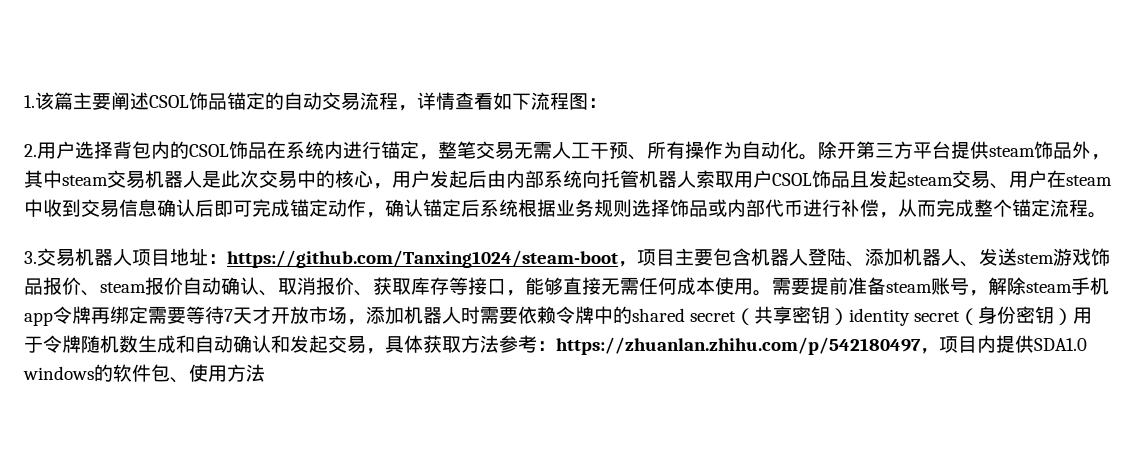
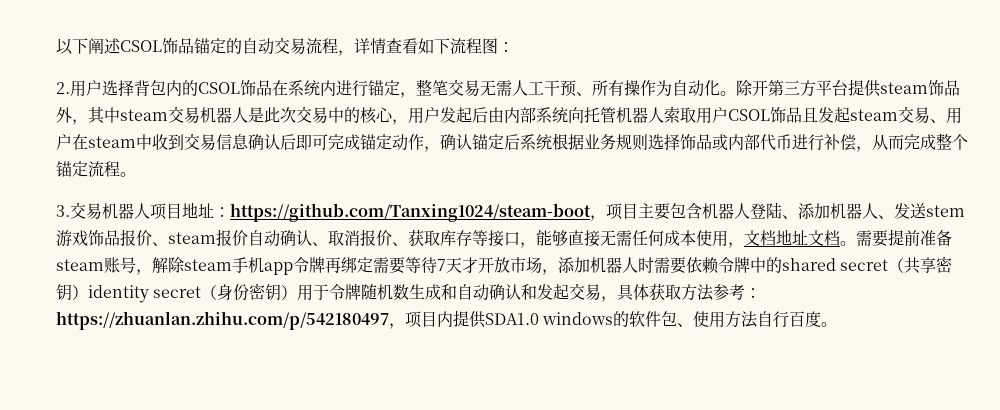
- 1.该篇主要阐述CSOL饰品锚定的自动交易流程，详情查看如下流程图：
+ 以下阐述CSOL饰品锚定的自动交易流程，详情查看如下流程图：
- 3.交易机器人项目地址：https://github.com/Tanxing1024/steam-boot，项目主要包含机器人登陆、添加机器人、发送stem游戏饰品报价、steam报价自动确认、取消报价、获取库存等接口，能够直接无需任何成本使用。
+ 3.交易机器人项目地址：https://github.com/Tanxing1024/steam-boot，项目主要包含机器人登陆、添加机器人、发送stem游戏饰品报价、steam报价自动确认、取消报价、获取库存等接口，能够直接无需任何成本使用，文档地址文档。
- https://zhuanlan.zhihu.com/p/542180497，项目内提供SDA1.0 windows的软件包、使用方法
+ https://zhuanlan.zhihu.com/p/542180497，项目内提供SDA1.0 windows的软件包、使用方法自行百度。

